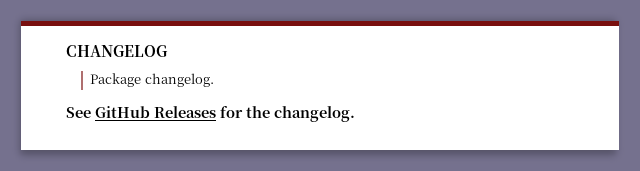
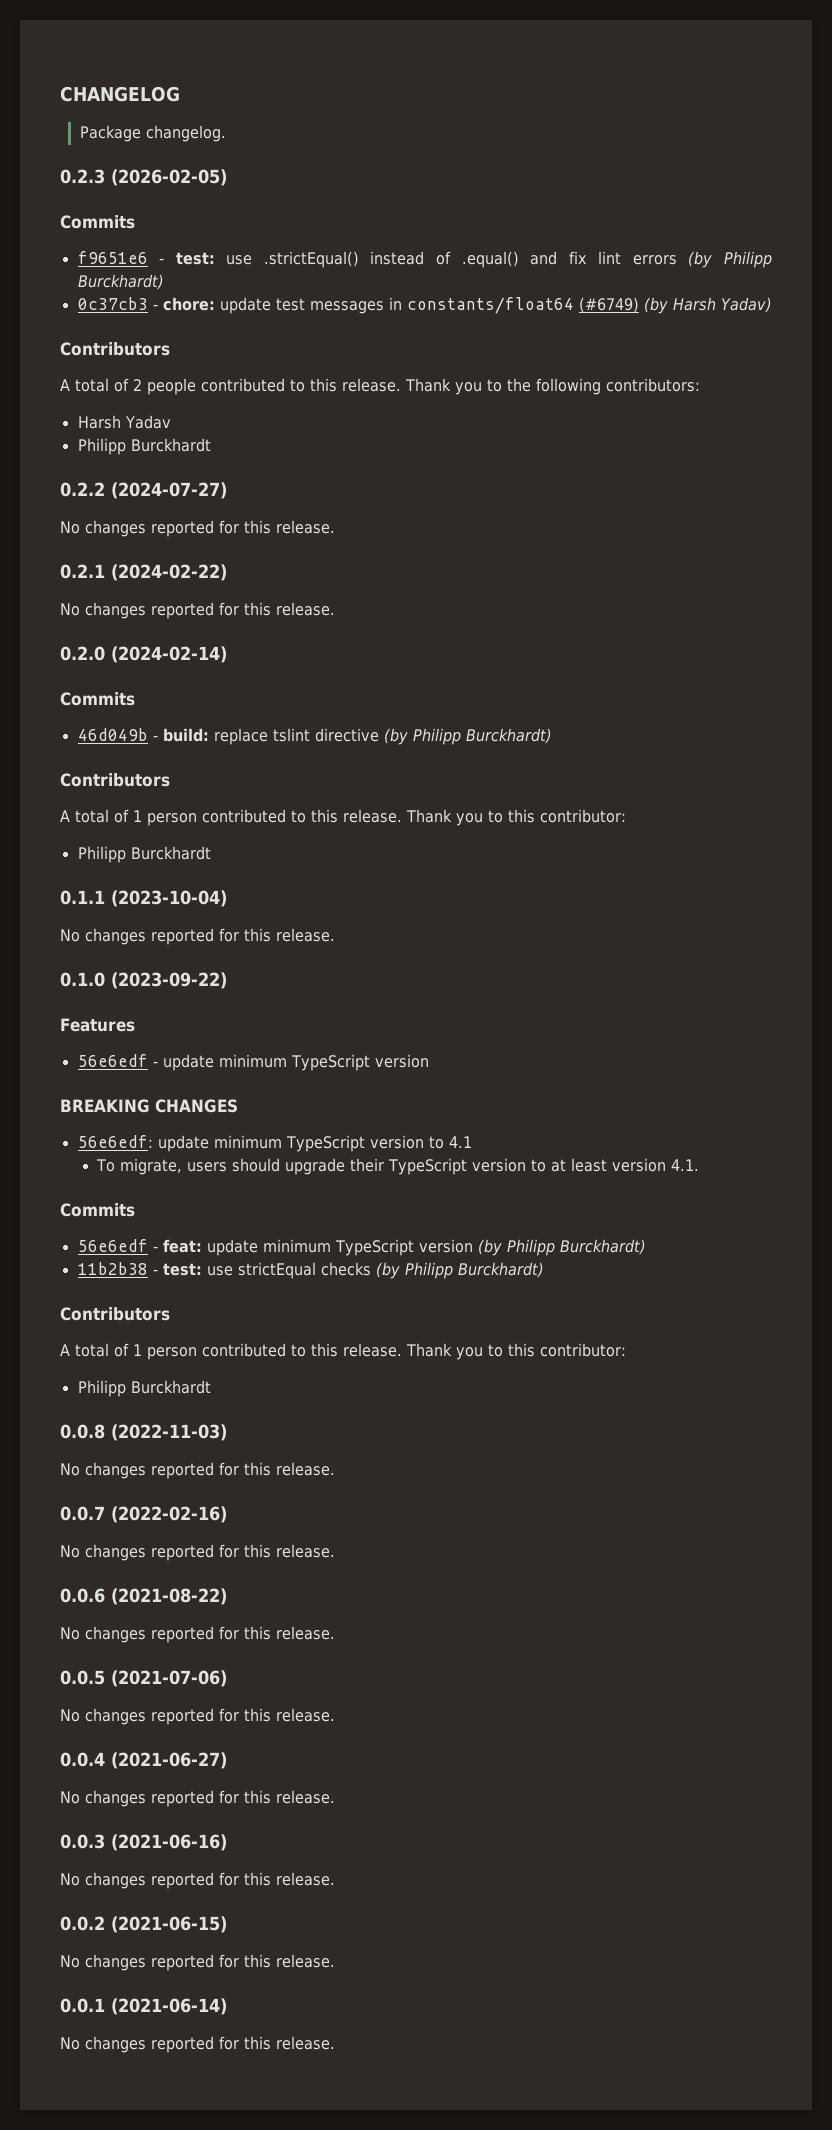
- See GitHub Releases for the changelog.
+ 0.2.3 (2026-02-05)
+ Commits
+ f9651e6 - test: use .strictEqual() instead of .equal() and fix lint errors (by Philipp Burckhardt)
+ 0c37cb3 - chore: update test messages in constants/float64 (#6749) (by Harsh Yadav)
+ Contributors
+ A total of 2 people contributed to this release. Thank you to the following contributors:
+ Harsh Yadav
+ Philipp Burckhardt
+ 0.2.2 (2024-07-27)
+ No changes reported for this release.
+ 0.2.1 (2024-02-22)
+ No changes reported for this release.
+ 0.2.0 (2024-02-14)
+ Commits
+ 46d049b - build: replace tslint directive (by Philipp Burckhardt)
+ Contributors
+ A total of 1 person contributed to this release. Thank you to this contributor:
+ Philipp Burckhardt
+ 0.1.1 (2023-10-04)
+ No changes reported for this release.
+ 0.1.0 (2023-09-22)
+ Features
+ 56e6edf - update minimum TypeScript version
+ BREAKING CHANGES
+ 56e6edf: update minimum TypeScript version to 4.1
+ To migrate, users should upgrade their TypeScript version to at least version 4.1.
+ Commits
+ 56e6edf - feat: update minimum TypeScript version (by Philipp Burckhardt)
+ 11b2b38 - test: use strictEqual checks (by Philipp Burckhardt)
+ Contributors
+ A total of 1 person contributed to this release. Thank you to this contributor:
+ Philipp Burckhardt
+ 0.0.8 (2022-11-03)
+ No changes reported for this release.
+ 0.0.7 (2022-02-16)
+ No changes reported for this release.
+ 0.0.6 (2021-08-22)
+ No changes reported for this release.
+ 0.0.5 (2021-07-06)
+ No changes reported for this release.
+ 0.0.4 (2021-06-27)
+ No changes reported for this release.
+ 0.0.3 (2021-06-16)
+ No changes reported for this release.
+ 0.0.2 (2021-06-15)
+ No changes reported for this release.
+ 0.0.1 (2021-06-14)
+ No changes reported for this release.

